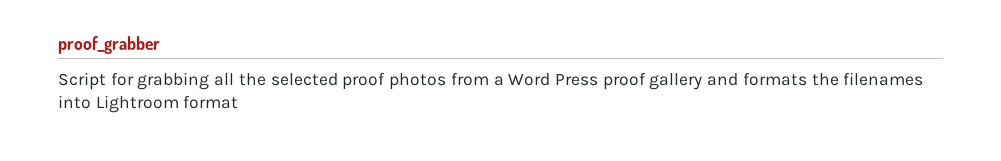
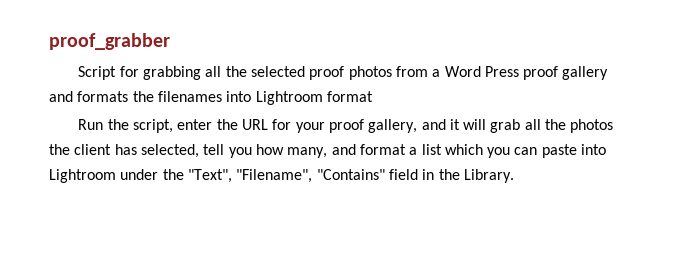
+ Run the script, enter the URL for your proof gallery, and it will grab all the photos the client has selected, tell you how many, and format a list which you can paste into Lightroom under the "Text", "Filename", "Contains" field in the Library.

